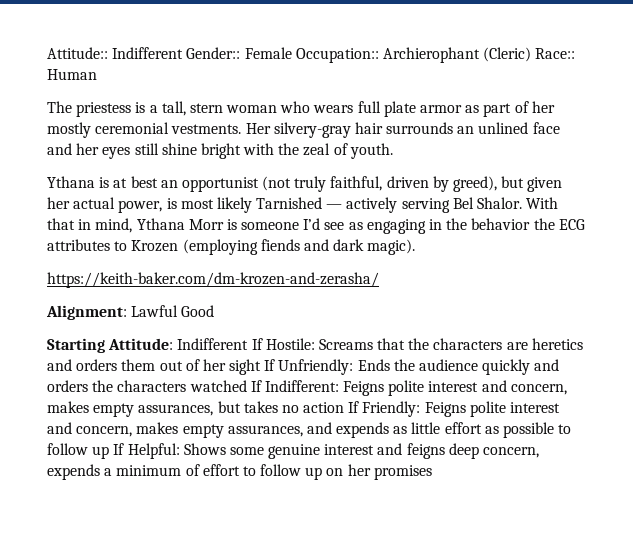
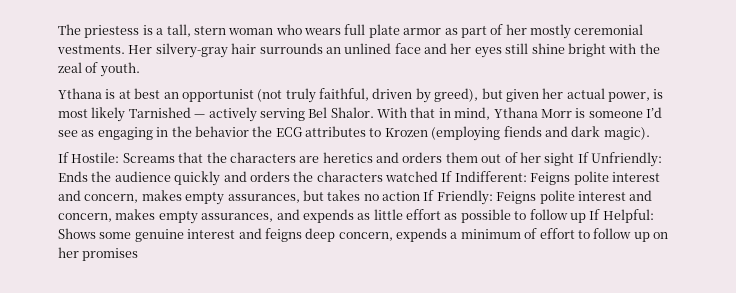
- Attitude:: Indifferent Gender:: Female Occupation:: Archierophant (Cleric) Race:: Human
- https://keith-baker.com/dm-krozen-and-zerasha/
- Alignment: Lawful Good
- Starting Attitude: Indifferent If Hostile:
+ If Hostile:

